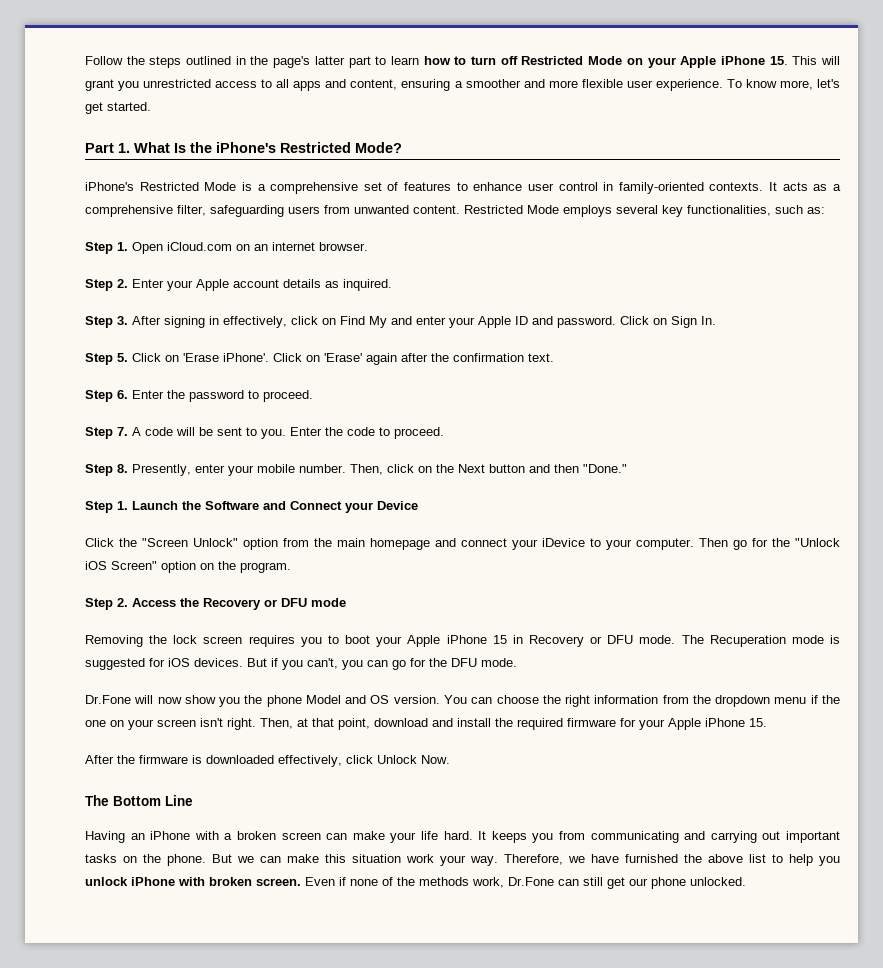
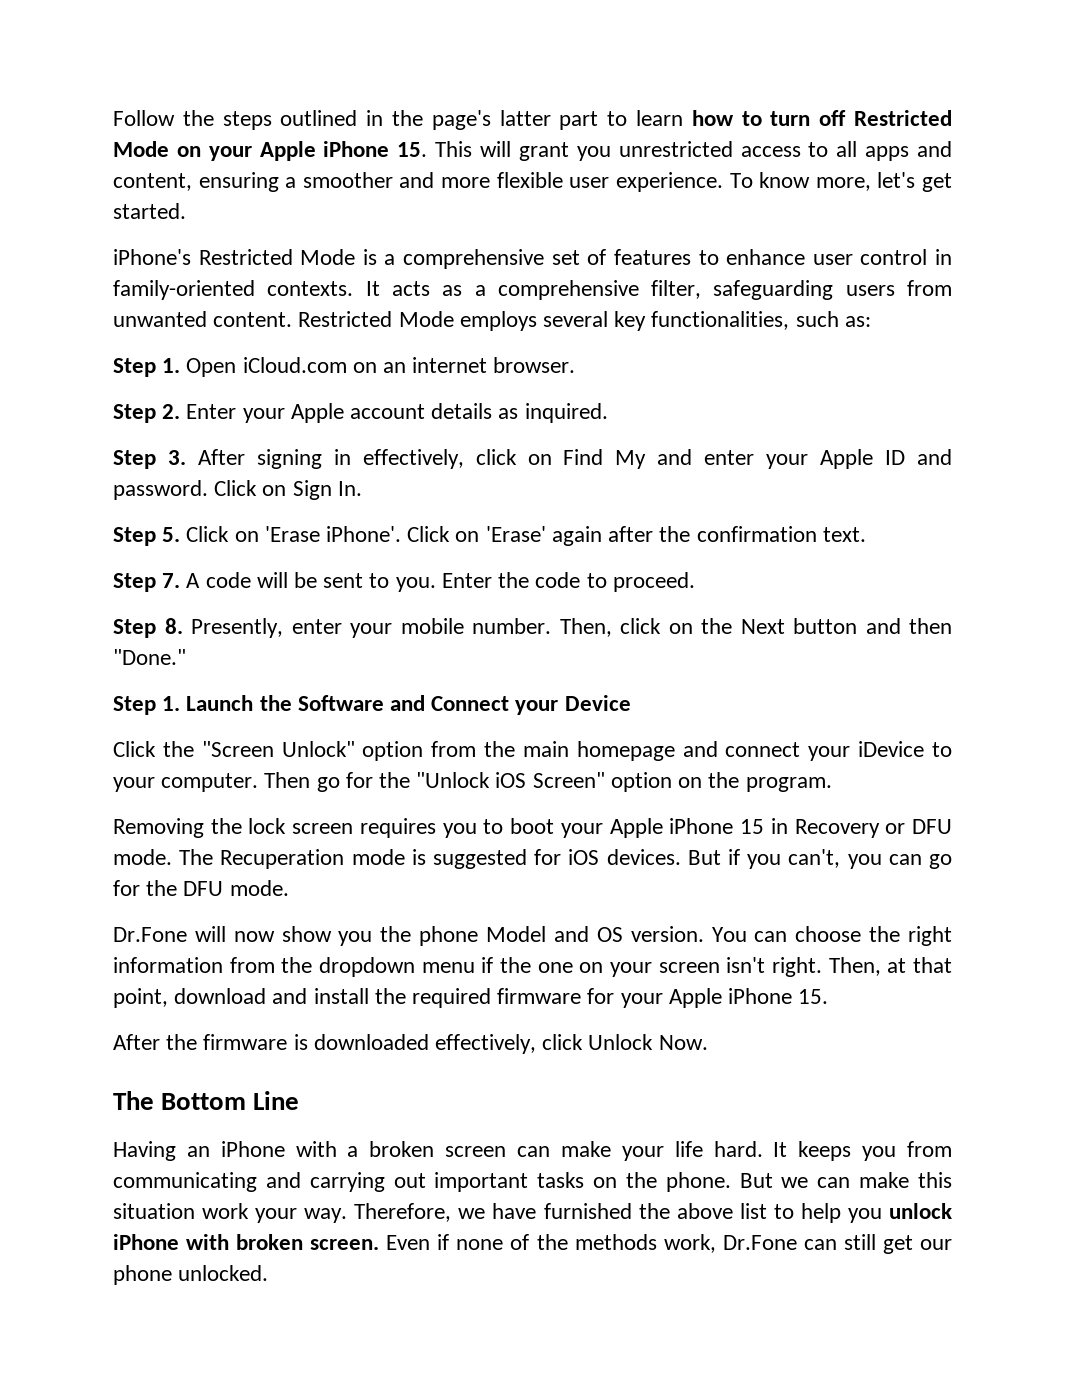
- Part 1. What Is the iPhone's Restricted Mode?
- Step 6. Enter the password to proceed.
- Step 2. Access the Recovery or DFU mode

